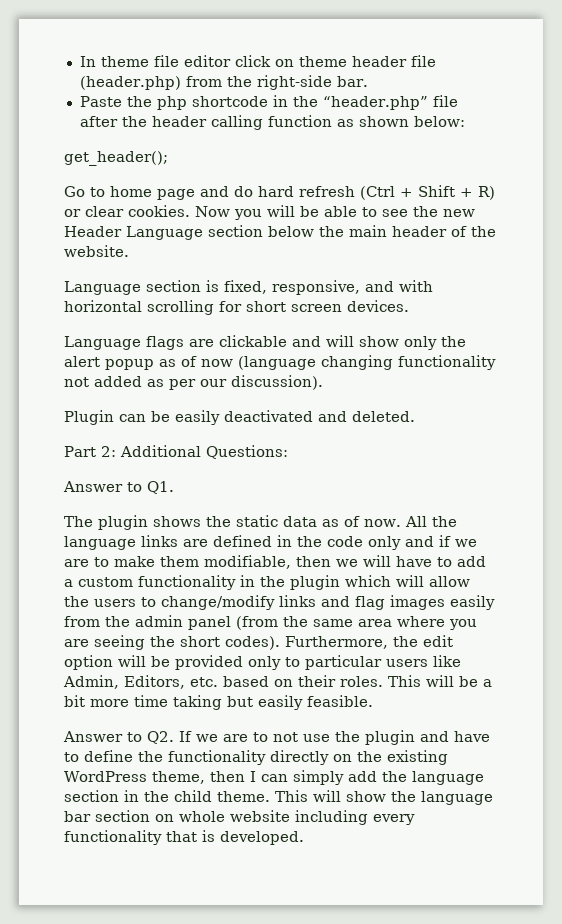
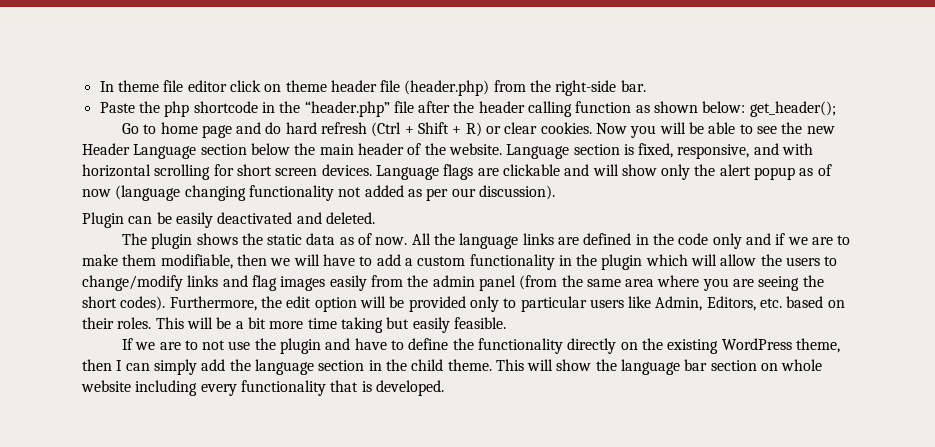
- Paste the php shortcode in the “header.php” file after the header calling function as shown below:
- get_header();
+ Paste the php shortcode in the “header.php” file after the header calling function as shown below: get_header();
- Now you will be able to see the new Header Language section below the main header of the website.
- Language section is fixed, responsive, and with horizontal scrolling for short screen devices.
- Language flags are clickable and will show only the alert popup as of now (language changing functionality not added as per our discussion).
+ Now you will be able to see the new Header Language section below the main header of the website. Language section is fixed, responsive, and with horizontal scrolling for short screen devices. Language flags are clickable and will show only the alert popup as of now (language changing functionality not added as per our discussion).
- Part 2: Additional Questions:
- Answer to Q1.
- Answer to Q2. If we are to not use the plugin and have to define the functionality directly on the existing WordPress theme, then I can simply add the language section in the child theme.
+ If we are to not use the plugin and have to define the functionality directly on the existing WordPress theme, then I can simply add the language section in the child theme.

